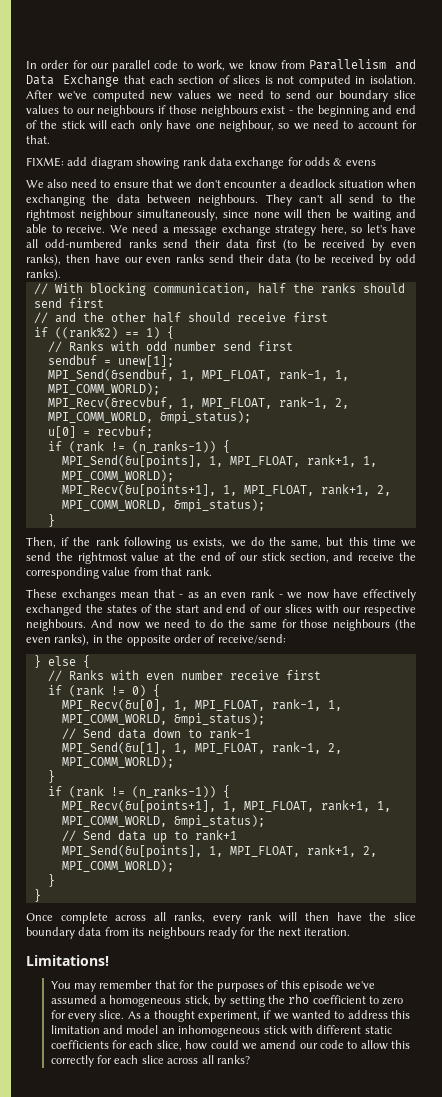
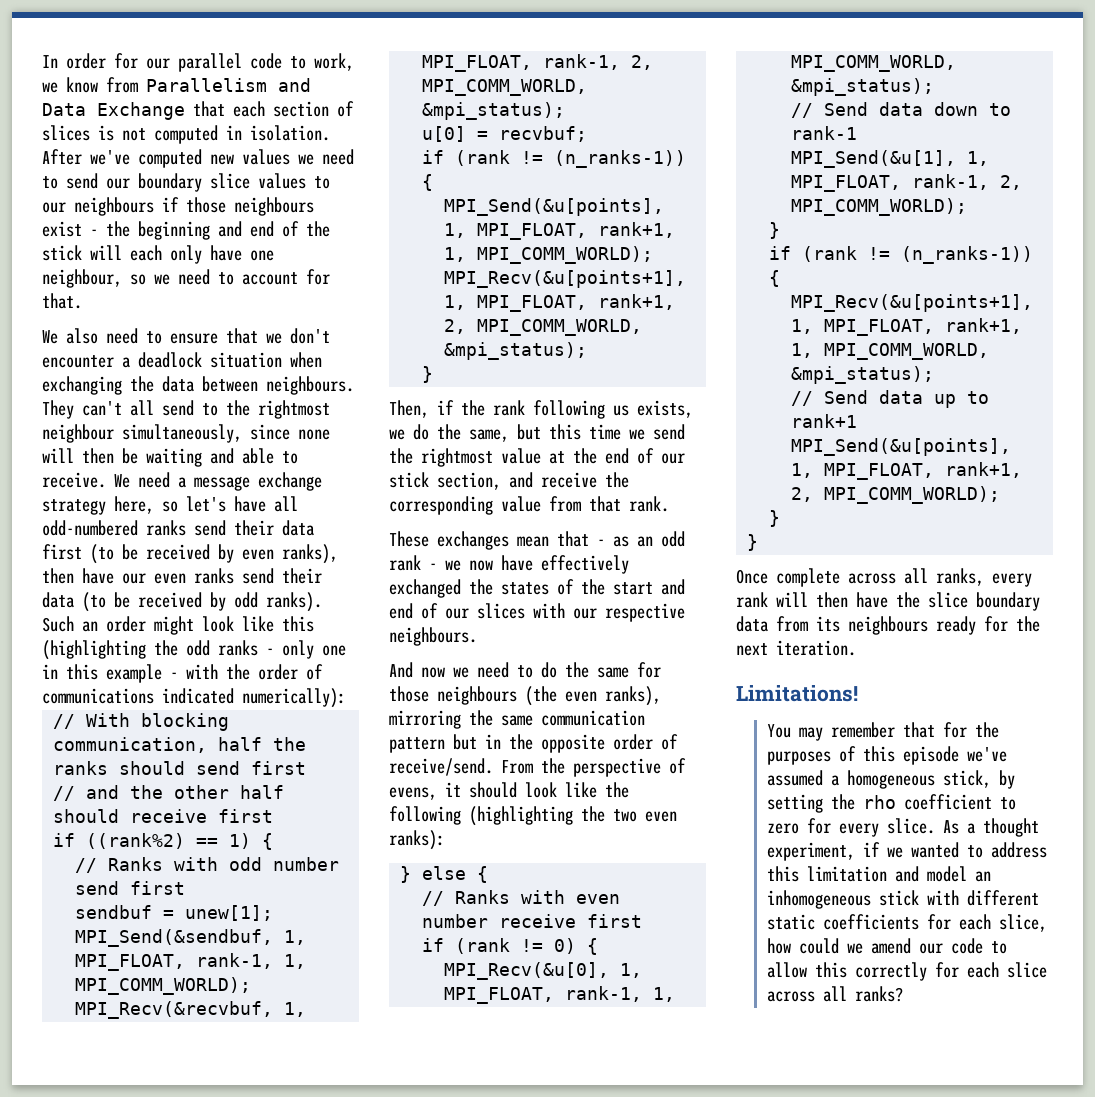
- FIXME: add diagram showing rank data exchange for odds & evens
+ Such an order might look like this (highlighting the odd ranks - only one in this example - with the order of communications indicated numerically):
- These exchanges mean that - as an even rank - we now have effectively exchanged the states of the start and end of our slices with our respective neighbours. And now we need to do the same for those neighbours (the even ranks), in the opposite order of receive/send:
+ These exchanges mean that - as an odd rank - we now have effectively exchanged the states of the start and end of our slices with our respective neighbours.
+ And now we need to do the same for those neighbours (the even ranks), mirroring the same communication pattern but in the opposite order of receive/send. From the perspective of evens, it should look like the following (highlighting the two even ranks):

